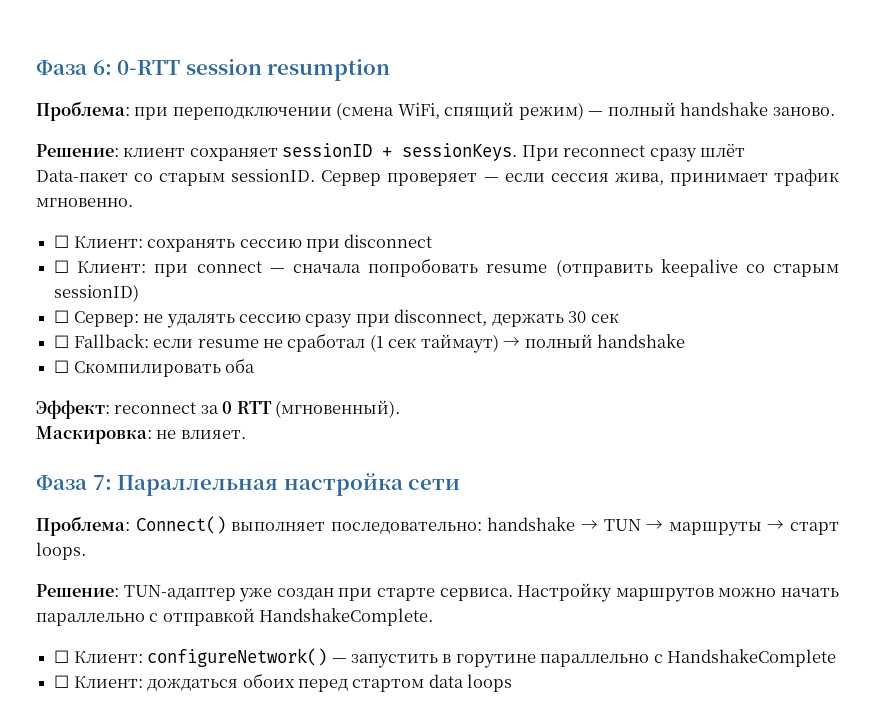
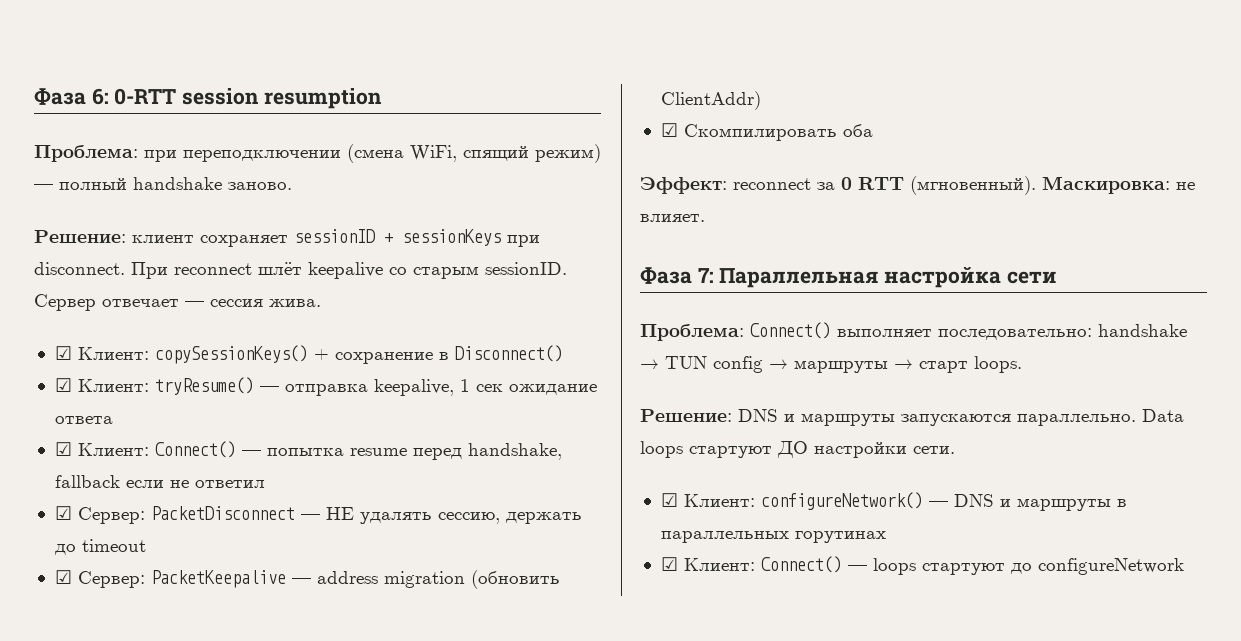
- Решение: клиент сохраняет sessionID + sessionKeys. При reconnect сразу шлёт Data-пакет со старым sessionID. Сервер проверяет — если сессия жива, принимает трафик мгновенно.
- ☐ Клиент: сохранять сессию при disconnect
- ☐ Клиент: при connect — сначала попробовать resume (отправить keepalive со старым sessionID)
- ☐ Сервер: не удалять сессию сразу при disconnect, держать 30 сек
- ☐ Fallback: если resume не сработал (1 сек таймаут) → полный handshake
- ☐ Скомпилировать оба
+ Решение: клиент сохраняет sessionID + sessionKeys при disconnect. При reconnect шлёт keepalive со старым sessionID. Сервер отвечает — сессия жива.
+ ☑ Клиент: copySessionKeys() + сохранение в Disconnect()
+ ☑ Клиент: tryResume() — отправка keepalive, 1 сек ожидание ответа
+ ☑ Клиент: Connect() — попытка resume перед handshake, fallback если не ответил
+ ☑ Сервер: PacketDisconnect — НЕ удалять сессию, держать до timeout
+ ☑ Сервер: PacketKeepalive — address migration (обновить ClientAddr)
+ ☑ Скомпилировать оба
- Эффект: reconnect за 0 RTT (мгновенный).
- Маскировка: не влияет.
+ Эффект: reconnect за 0 RTT (мгновенный). Маскировка: не влияет.
- Проблема: Connect() выполняет последовательно: handshake → TUN → маршруты → старт loops.
+ Проблема: Connect() выполняет последовательно: handshake → TUN config → маршруты → старт loops.
- Решение: TUN-адаптер уже создан при старте сервиса. Настройку маршрутов можно начать параллельно с отправкой HandshakeComplete.
- ☐ Клиент: configureNetwork() — запустить в горутине параллельно с HandshakeComplete
- ☐ Клиент: дождаться обоих перед стартом data loops
+ Решение: DNS и маршруты запускаются параллельно. Data loops стартуют ДО настройки сети.
+ ☑ Клиент: configureNetwork() — DNS и маршруты в параллельных горутинах
+ ☑ Клиент: Connect() — loops стартуют до configureNetwork

